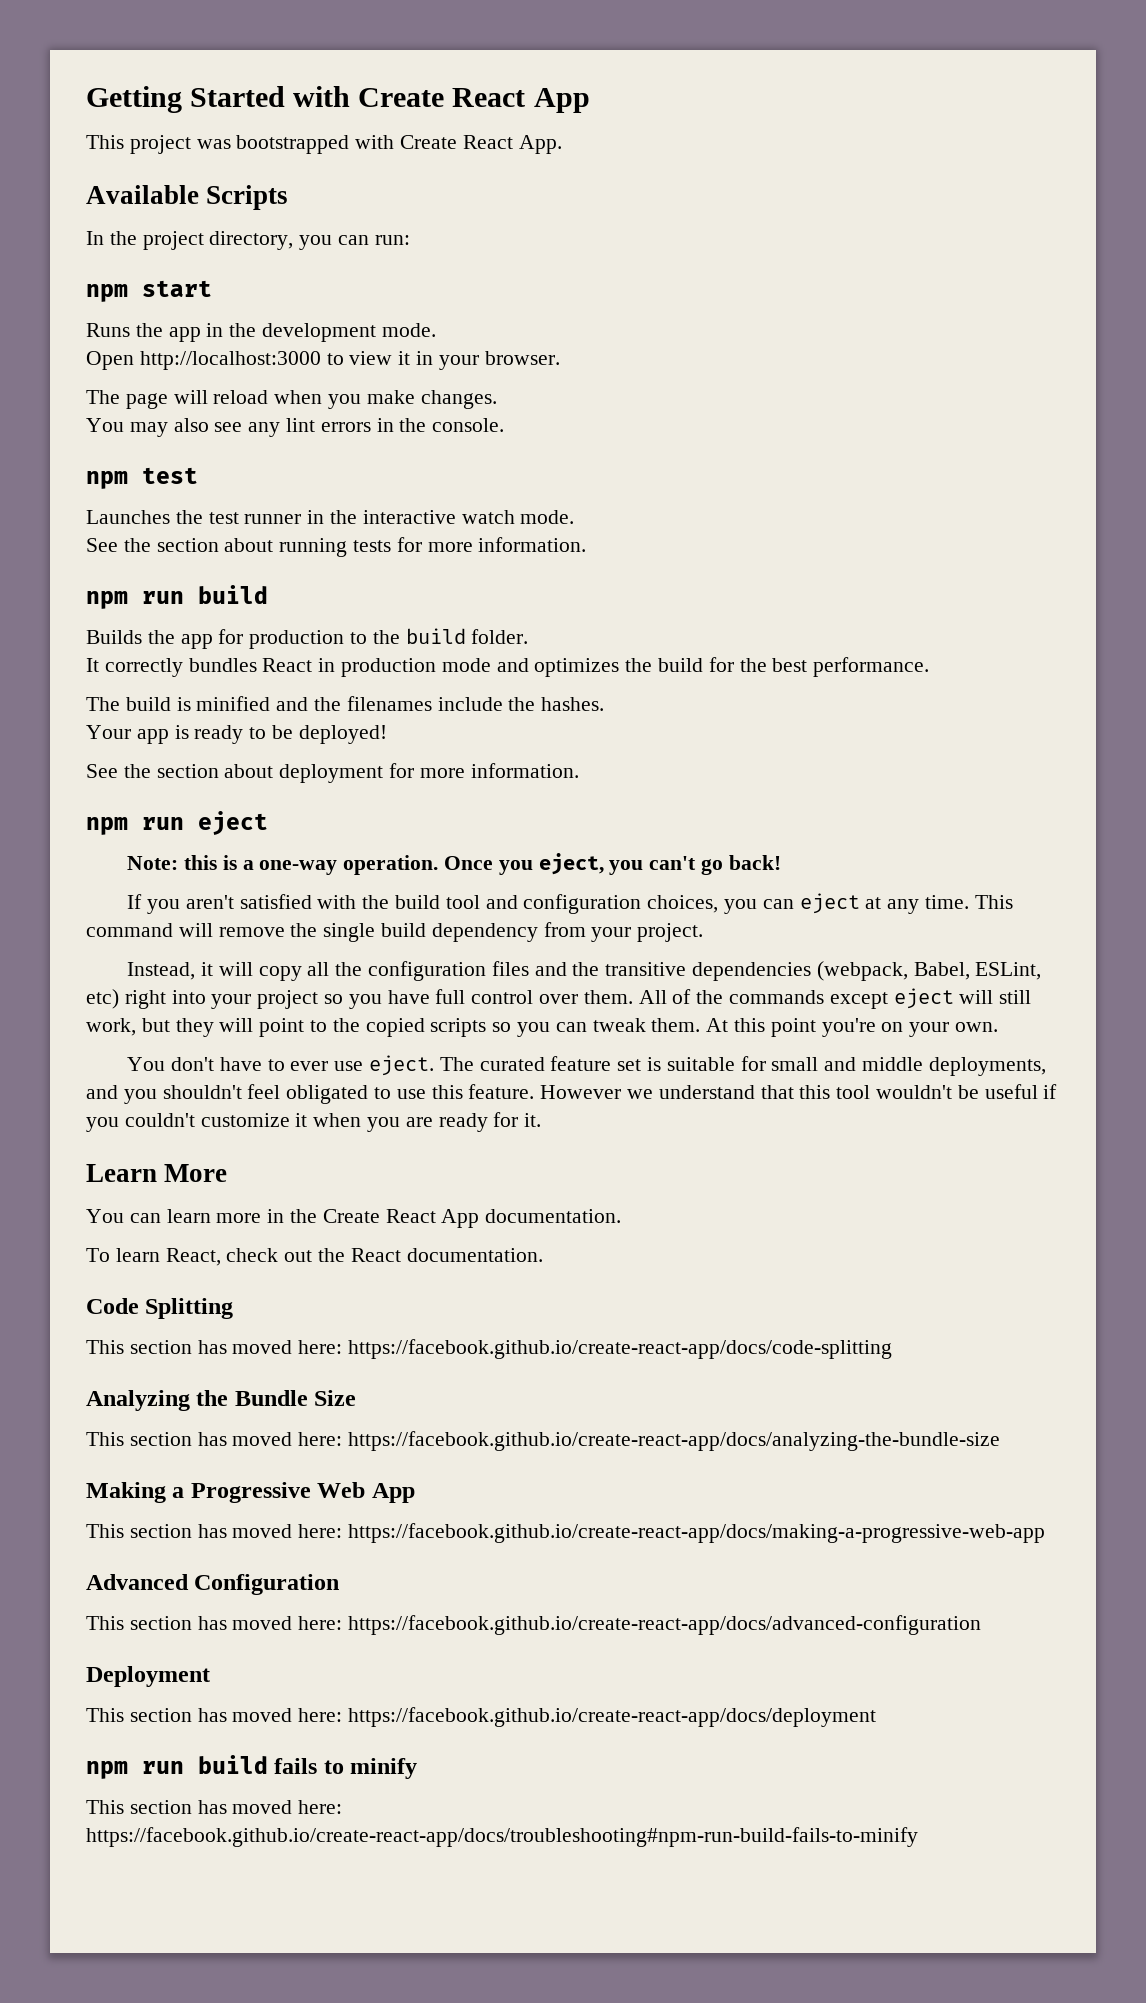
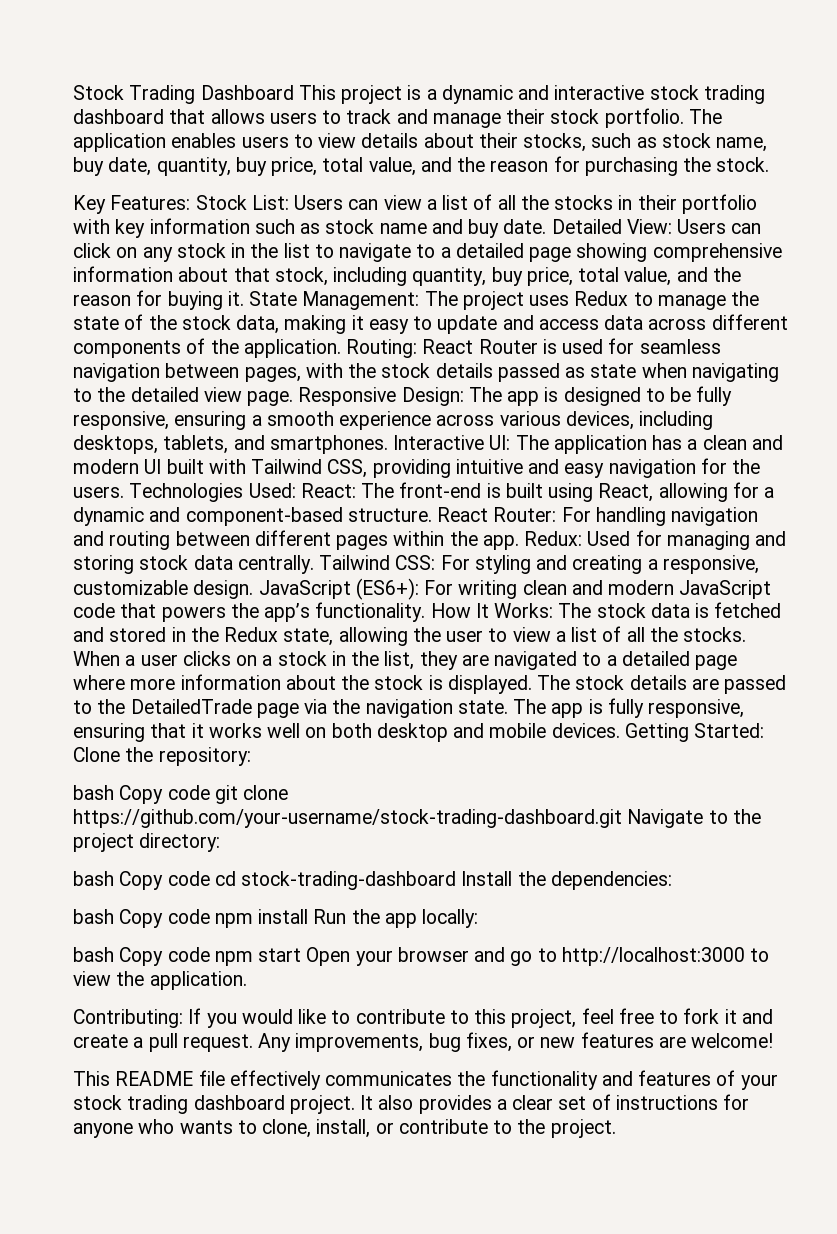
- Getting Started with Create React App
- This project was bootstrapped with Create React App.
- Available Scripts
- In the project directory, you can run:
- npm start
- Runs the app in the development mode.
- Open http://localhost:3000 to view it in your browser.
- The page will reload when you make changes.
- You may also see any lint errors in the console.
- npm test
- Launches the test runner in the interactive watch mode.
- See the section about running tests for more information.
- npm run build
- Builds the app for production to the build folder.
- It correctly bundles React in production mode and optimizes the build for the best performance.
- The build is minified and the filenames include the hashes.
- Your app is ready to be deployed!
- See the section about deployment for more information.
- npm run eject
- Note: this is a one-way operation. Once you eject, you can't go back!
- If you aren't satisfied with the build tool and configuration choices, you can eject at any time. This command will remove the single build dependency from your project.
- Instead, it will copy all the configuration files and the transitive dependencies (webpack, Babel, ESLint, etc) right into your project so you have full control over them. All of the commands except eject will still work, but they will point to the copied scripts so you can tweak them. At this point you're on your own.
- You don't have to ever use eject. The curated feature set is suitable for small and middle deployments, and you shouldn't feel obligated to use this feature. However we understand that this tool wouldn't be useful if you couldn't customize it when you are ready for it.
- Learn More
- You can learn more in the Create React App documentation.
- To learn React, check out the React documentation.
- Code Splitting
- This section has moved here: https://facebook.github.io/create-react-app/docs/code-splitting
- Analyzing the Bundle Size
- This section has moved here: https://facebook.github.io/create-react-app/docs/analyzing-the-bundle-size
- Making a Progressive Web App
- This section has moved here: https://facebook.github.io/create-react-app/docs/making-a-progressive-web-app
- Advanced Configuration
- This section has moved here: https://facebook.github.io/create-react-app/docs/advanced-configuration
- Deployment
- This section has moved here: https://facebook.github.io/create-react-app/docs/deployment
- npm run build fails to minify
- This section has moved here: https://facebook.github.io/create-react-app/docs/troubleshooting#npm-run-build-fails-to-minify
+ Stock Trading Dashboard This project is a dynamic and interactive stock trading dashboard that allows users to track and manage their stock portfolio. The application enables users to view details about their stocks, such as stock name, buy date, quantity, buy price, total value, and the reason for purchasing the stock.
+ Key Features: Stock List: Users can view a list of all the stocks in their portfolio with key information such as stock name and buy date. Detailed View: Users can click on any stock in the list to navigate to a detailed page showing comprehensive information about that stock, including quantity, buy price, total value, and the reason for buying it. State Management: The project uses Redux to manage the state of the stock data, making it easy to update and access data across different components of the application. Routing: React Router is used for seamless navigation between pages, with the stock details passed as state when navigating to the detailed view page. Responsive Design: The app is designed to be fully responsive, ensuring a smooth experience across various devices, including desktops, tablets, and smartphones. Interactive UI: The application has a clean and modern UI built with Tailwind CSS, providing intuitive and easy navigation for the users. Technologies Used: React: The front-end is built using React, allowing for a dynamic and component-based structure. React Router: For handling navigation and routing between different pages within the app. Redux: Used for managing and storing stock data centrally. Tailwind CSS: For styling and creating a responsive, customizable design. JavaScript (ES6+): For writing clean and modern JavaScript code that powers the app’s functionality. How It Works: The stock data is fetched and stored in the Redux state, allowing the user to view a list of all the stocks. When a user clicks on a stock in the list, they are navigated to a detailed page where more information about the stock is displayed. The stock details are passed to the DetailedTrade page via the navigation state. The app is fully responsive, ensuring that it works well on both desktop and mobile devices. Getting Started: Clone the repository:
+ bash Copy code git clone https://github.com/your-username/stock-trading-dashboard.git Navigate to the project directory:
+ bash Copy code cd stock-trading-dashboard Install the dependencies:
+ bash Copy code npm install Run the app locally:
+ bash Copy code npm start Open your browser and go to http://localhost:3000 to view the application.
+ Contributing: If you would like to contribute to this project, feel free to fork it and create a pull request. Any improvements, bug fixes, or new features are welcome!
+ This README file effectively communicates the functionality and features of your stock trading dashboard project. It also provides a clear set of instructions for anyone who wants to clone, install, or contribute to the project.

